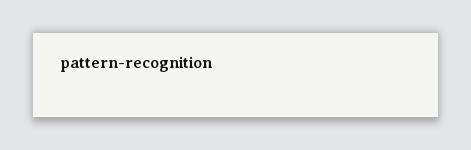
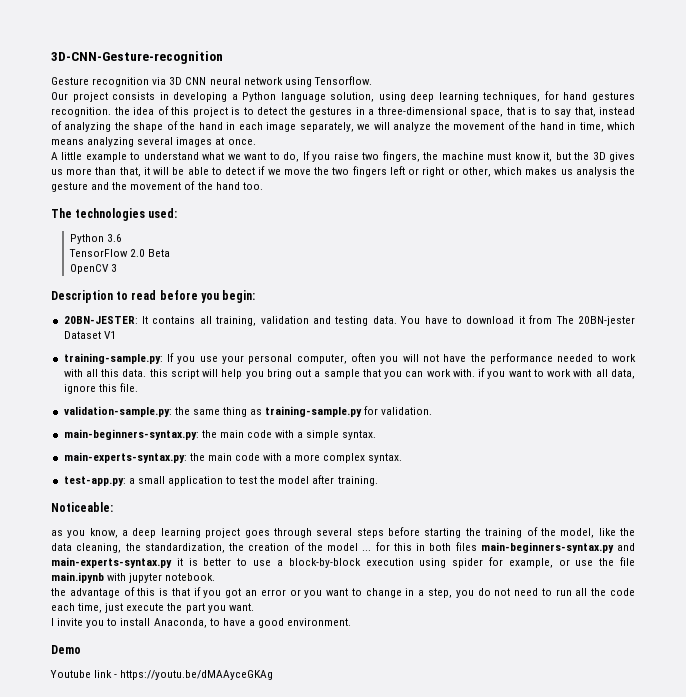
- pattern-recognition
+ 3D-CNN-Gesture-recognition
+ Gesture recognition via 3D CNN neural network using Tensorflow.
+ Our project consists in developing a Python language solution, using deep learning techniques, for hand gestures recognition. the idea of this project is to detect the gestures in a three-dimensional space, that is to say that, instead of analyzing the shape of the hand in each image separately, we will analyze the movement of the hand in time, which means analyzing several images at once.
+ A little example to understand what we want to do, If you raise two fingers, the machine must know it, but the 3D gives us more than that, it will be able to detect if we move the two fingers left or right or other, which makes us analysis the gesture and the movement of the hand too.
+ The technologies used:
+ Python 3.6
+ TensorFlow 2.0 Beta
+ OpenCV 3
+ Description to read before you begin:
+ 20BN-JESTER: It contains all training, validation and testing data. You have to download it from The 20BN-jester Dataset V1
+ training-sample.py: If you use your personal computer, often you will not have the performance needed to work with all this data. this script will help you bring out a sample that you can work with. if you want to work with all data, ignore this file.
+ validation-sample.py: the same thing as training-sample.py for validation.
+ main-beginners-syntax.py: the main code with a simple syntax.
+ main-experts-syntax.py: the main code with a more complex syntax.
+ test-app.py: a small application to test the model after training.
+ Noticeable:
+ as you know, a deep learning project goes through several steps before starting the training of the model, like the data cleaning, the standardization, the creation of the model ... for this in both files main-beginners-syntax.py and main-experts-syntax.py it is better to use a block-by-block execution using spider for example, or use the file main.ipynb with jupyter notebook.
+ the advantage of this is that if you got an error or you want to change in a step, you do not need to run all the code each time, just execute the part you want.
+ I invite you to install Anaconda, to have a good environment.
+ Demo
+ Youtube link - https://youtu.be/dMAAyceGKAg

